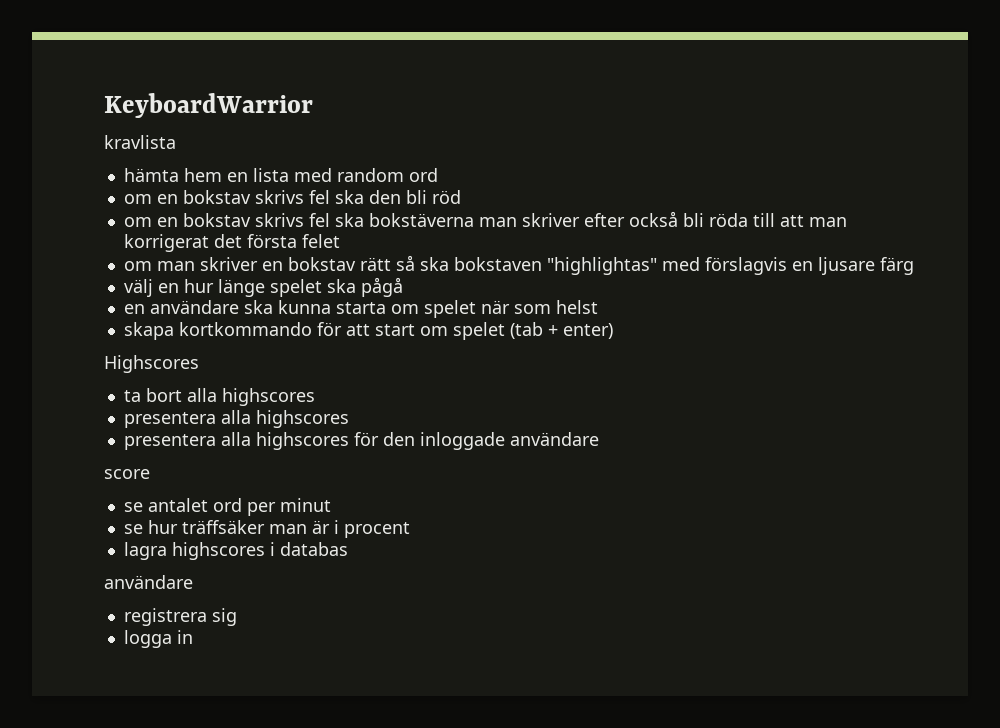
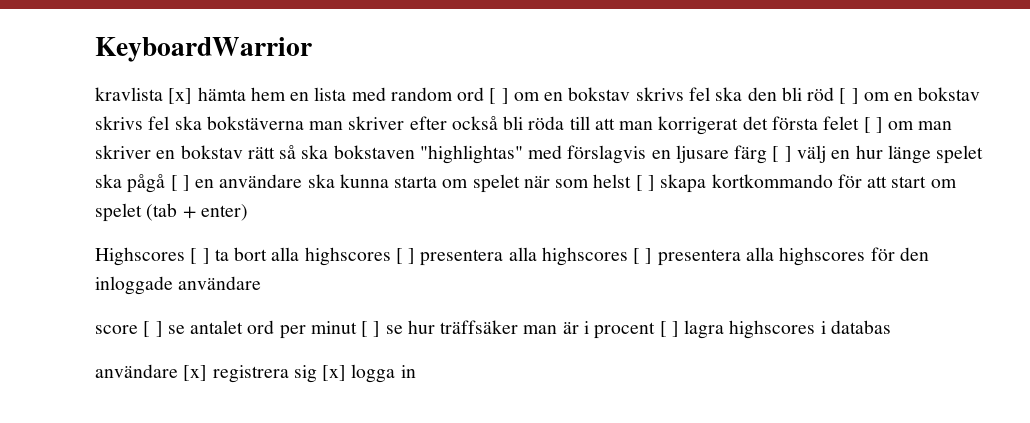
- kravlista
- hämta hem en lista med random ord
- om en bokstav skrivs fel ska den bli röd
- om en bokstav skrivs fel ska bokstäverna man skriver efter också bli röda till att man korrigerat det första felet
- om man skriver en bokstav rätt så ska bokstaven "highlightas" med förslagvis en ljusare färg
- välj en hur länge spelet ska pågå
- en användare ska kunna starta om spelet när som helst
- skapa kortkommando för att start om spelet (tab + enter)
+ kravlista [x] hämta hem en lista med random ord [ ] om en bokstav skrivs fel ska den bli röd [ ] om en bokstav skrivs fel ska bokstäverna man skriver efter också bli röda till att man korrigerat det första felet [ ] om man skriver en bokstav rätt så ska bokstaven "highlightas" med förslagvis en ljusare färg [ ] välj en hur länge spelet ska pågå [ ] en användare ska kunna starta om spelet när som helst [ ] skapa kortkommando för att start om spelet (tab + enter)
- Highscores
- ta bort alla highscores
- presentera alla highscores
- presentera alla highscores för den inloggade användare
+ Highscores [ ] ta bort alla highscores [ ] presentera alla highscores [ ] presentera alla highscores för den inloggade användare
- score
- se antalet ord per minut
- se hur träffsäker man är i procent
- lagra highscores i databas
- användare
- registrera sig
- logga in
+ score [ ] se antalet ord per minut [ ] se hur träffsäker man är i procent [ ] lagra highscores i databas
+ användare [x] registrera sig [x] logga in

